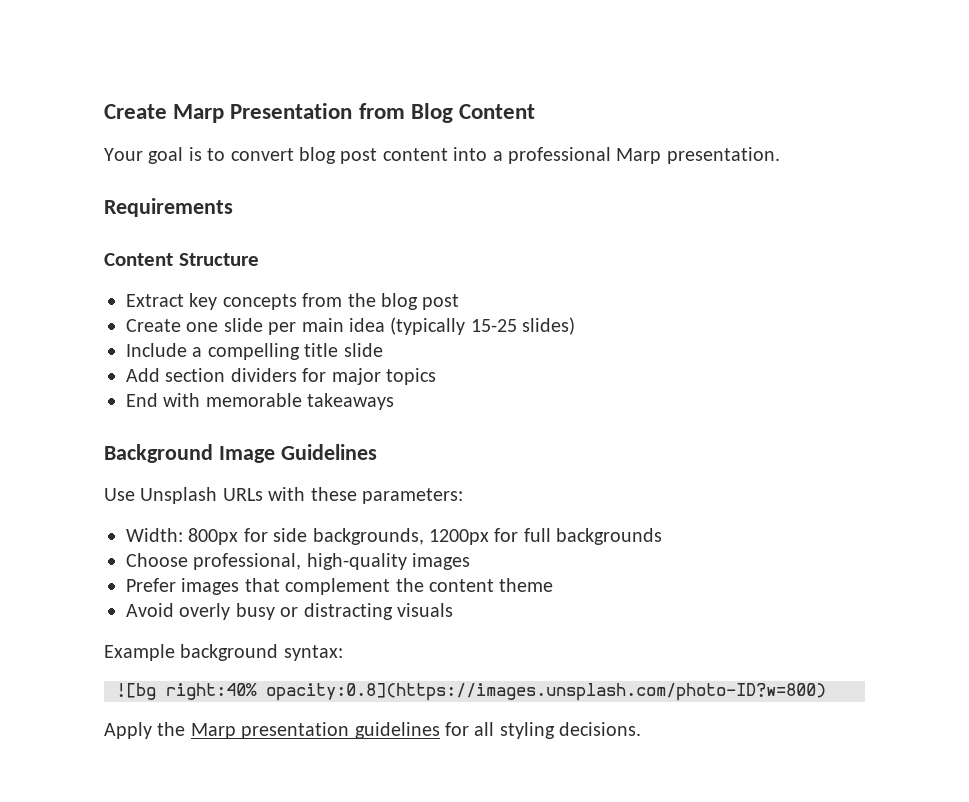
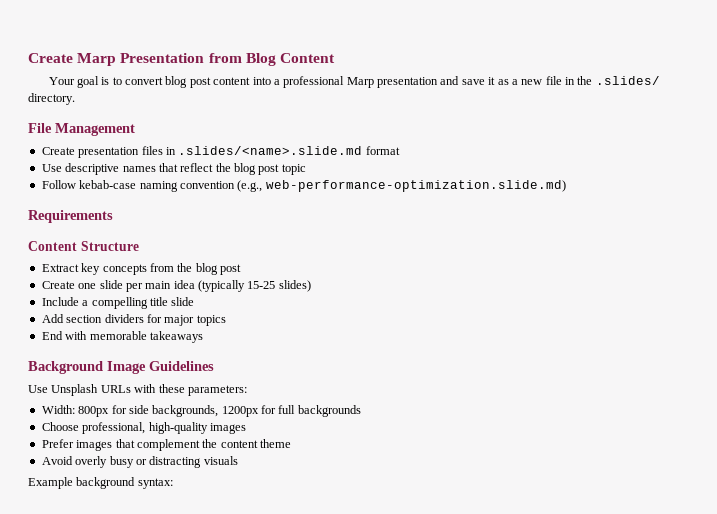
- Your goal is to convert blog post content into a professional Marp presentation.
+ Your goal is to convert blog post content into a professional Marp presentation and save it as a new file in the .slides/ directory.
+ File Management
+ Create presentation files in .slides/<name>.slide.md format
+ Use descriptive names that reflect the blog post topic
+ Follow kebab-case naming convention (e.g., web-performance-optimization.slide.md)
- ![bg right:40% opacity:0.8](https://images.unsplash.com/photo-ID?w=800)
- Apply the Marp presentation guidelines for all styling decisions.

